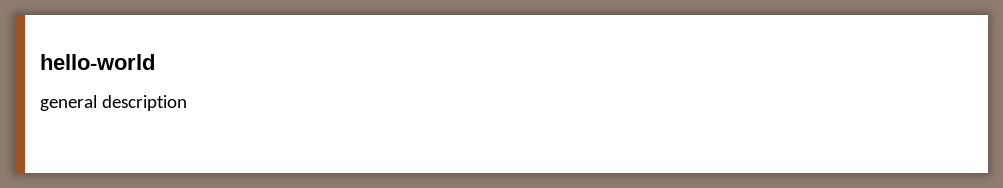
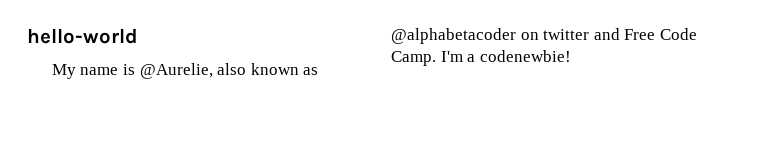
- general description
+ My name is @Aurelie, also known as @alphabetacoder on twitter and Free Code Camp. I'm a codenewbie!

